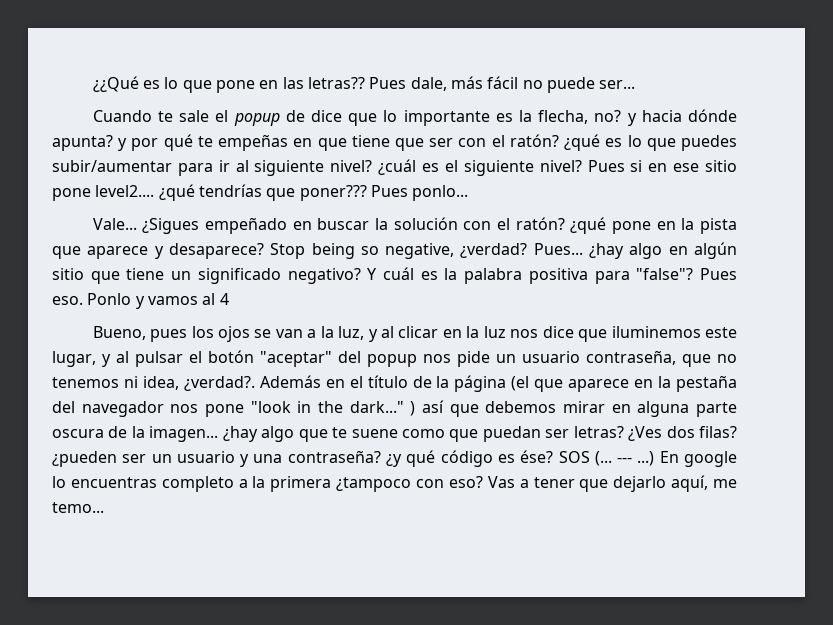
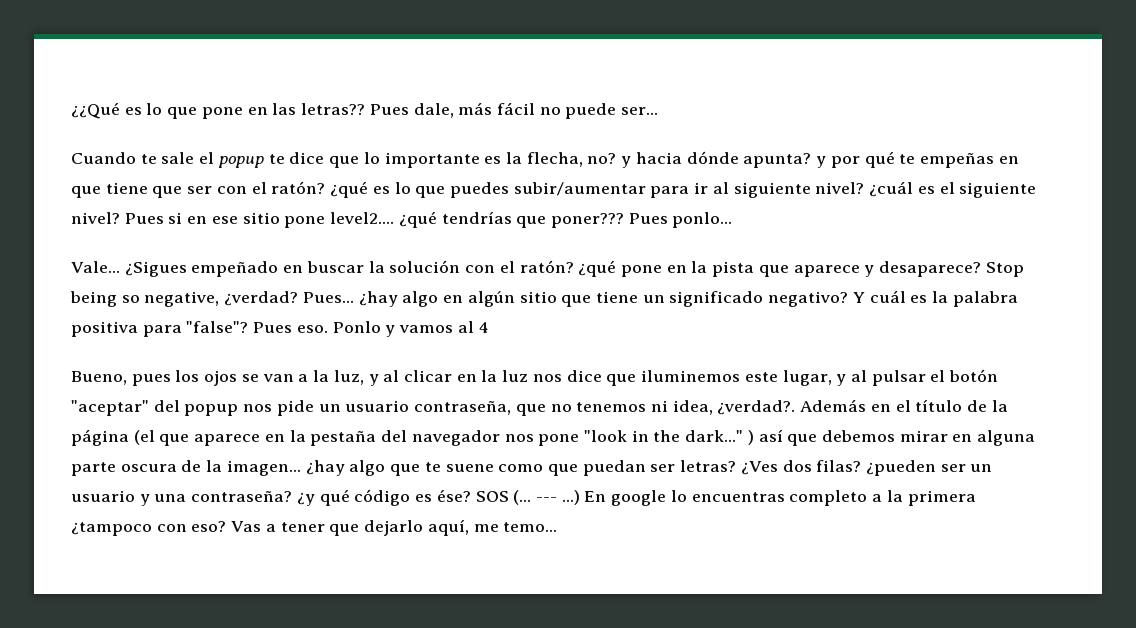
- Cuando te sale el popup de dice que lo importante es la flecha, no? y hacia dónde apunta? y por qué te empeñas en que tiene que ser con el ratón?
+ Cuando te sale el popup te dice que lo importante es la flecha, no? y hacia dónde apunta? y por qué te empeñas en que tiene que ser con el ratón?

